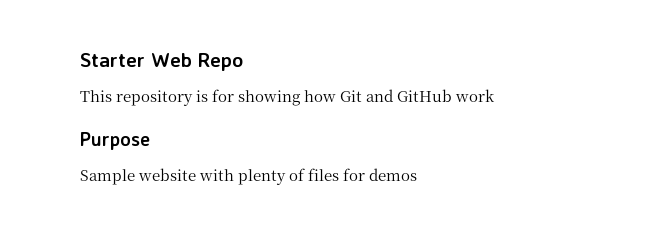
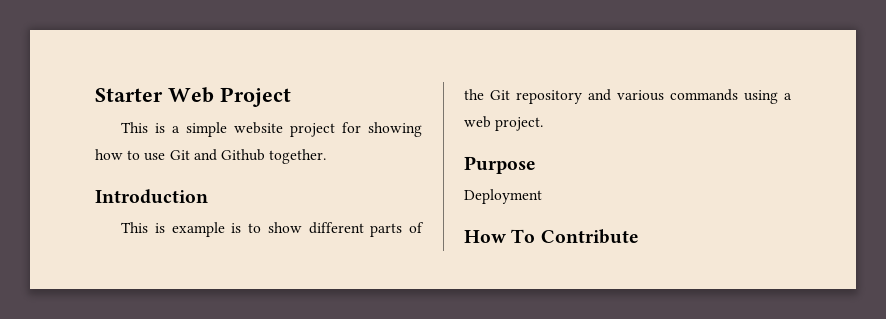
- Starter Web Repo
- This repository is for showing how Git and GitHub work
+ Starter Web Project
+ This is a simple website project for showing how to use Git and Github together.
+ Introduction
+ This is example is to show different parts of the Git repository and various commands using a web project.
  Purpose
- Sample website with plenty of files for demos
+ Deployment
+ How To Contribute

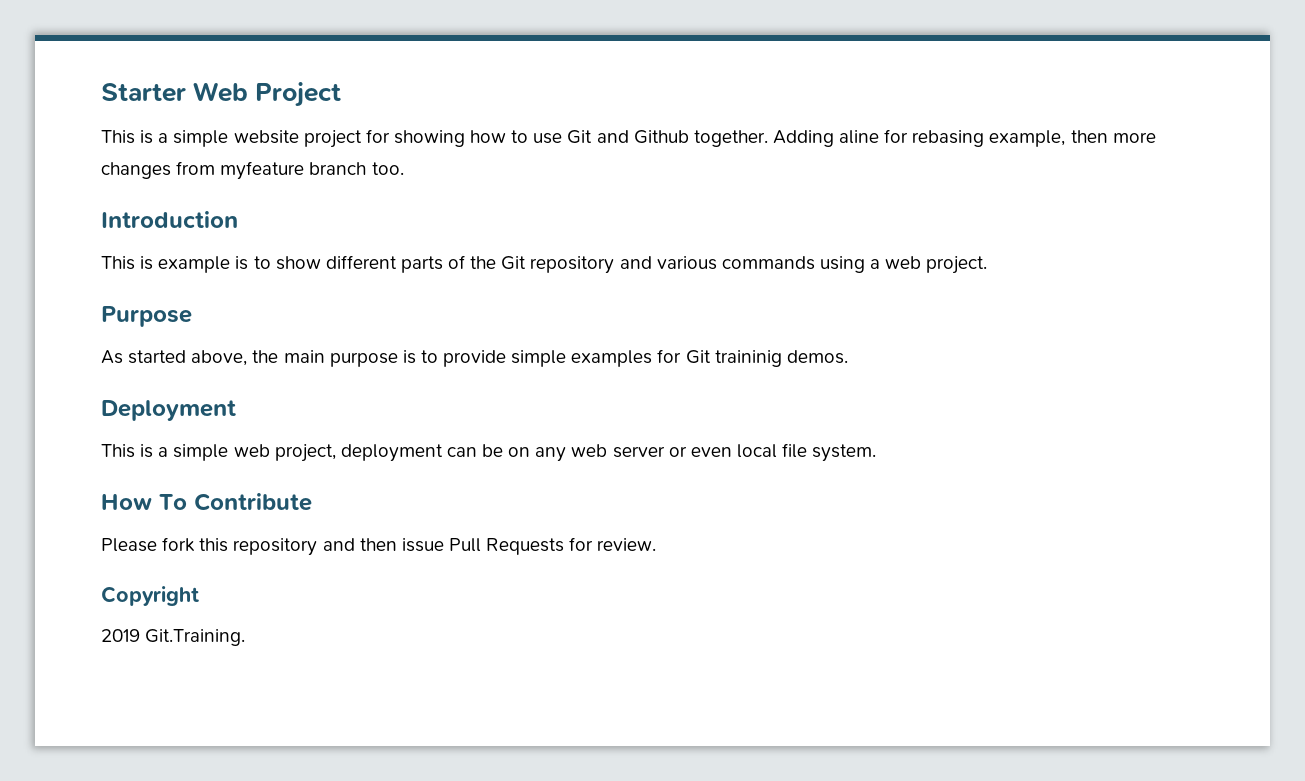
+ Adding aline for rebasing example, then more changes from myfeature branch too.
+ As started above, the main purpose is to provide simple examples for Git traininig demos.
  Deployment
+ This is a simple web project, deployment can be on any web server or even local file system.
  How To Contribute
+ Please fork this repository and then issue Pull Requests for review.
+ Copyright
+ 2019 Git.Training.

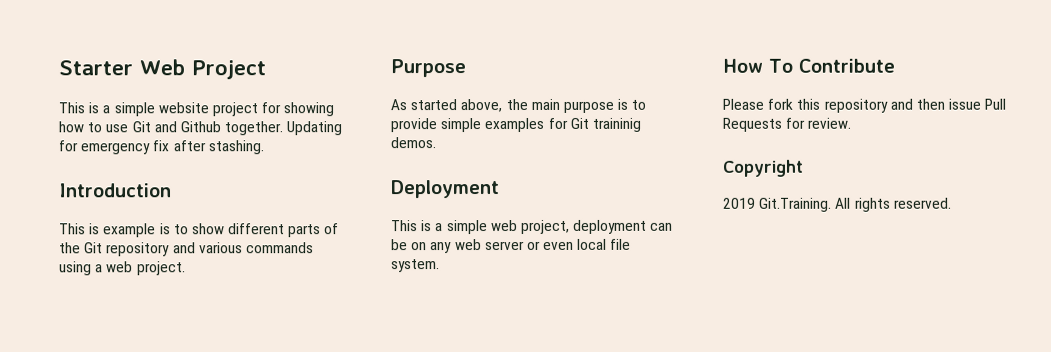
- Adding aline for rebasing example, then more changes from myfeature branch too.
+ Updating for emergency fix after stashing.
- 2019 Git.Training.
+ 2019 Git.Training. All rights reserved.

